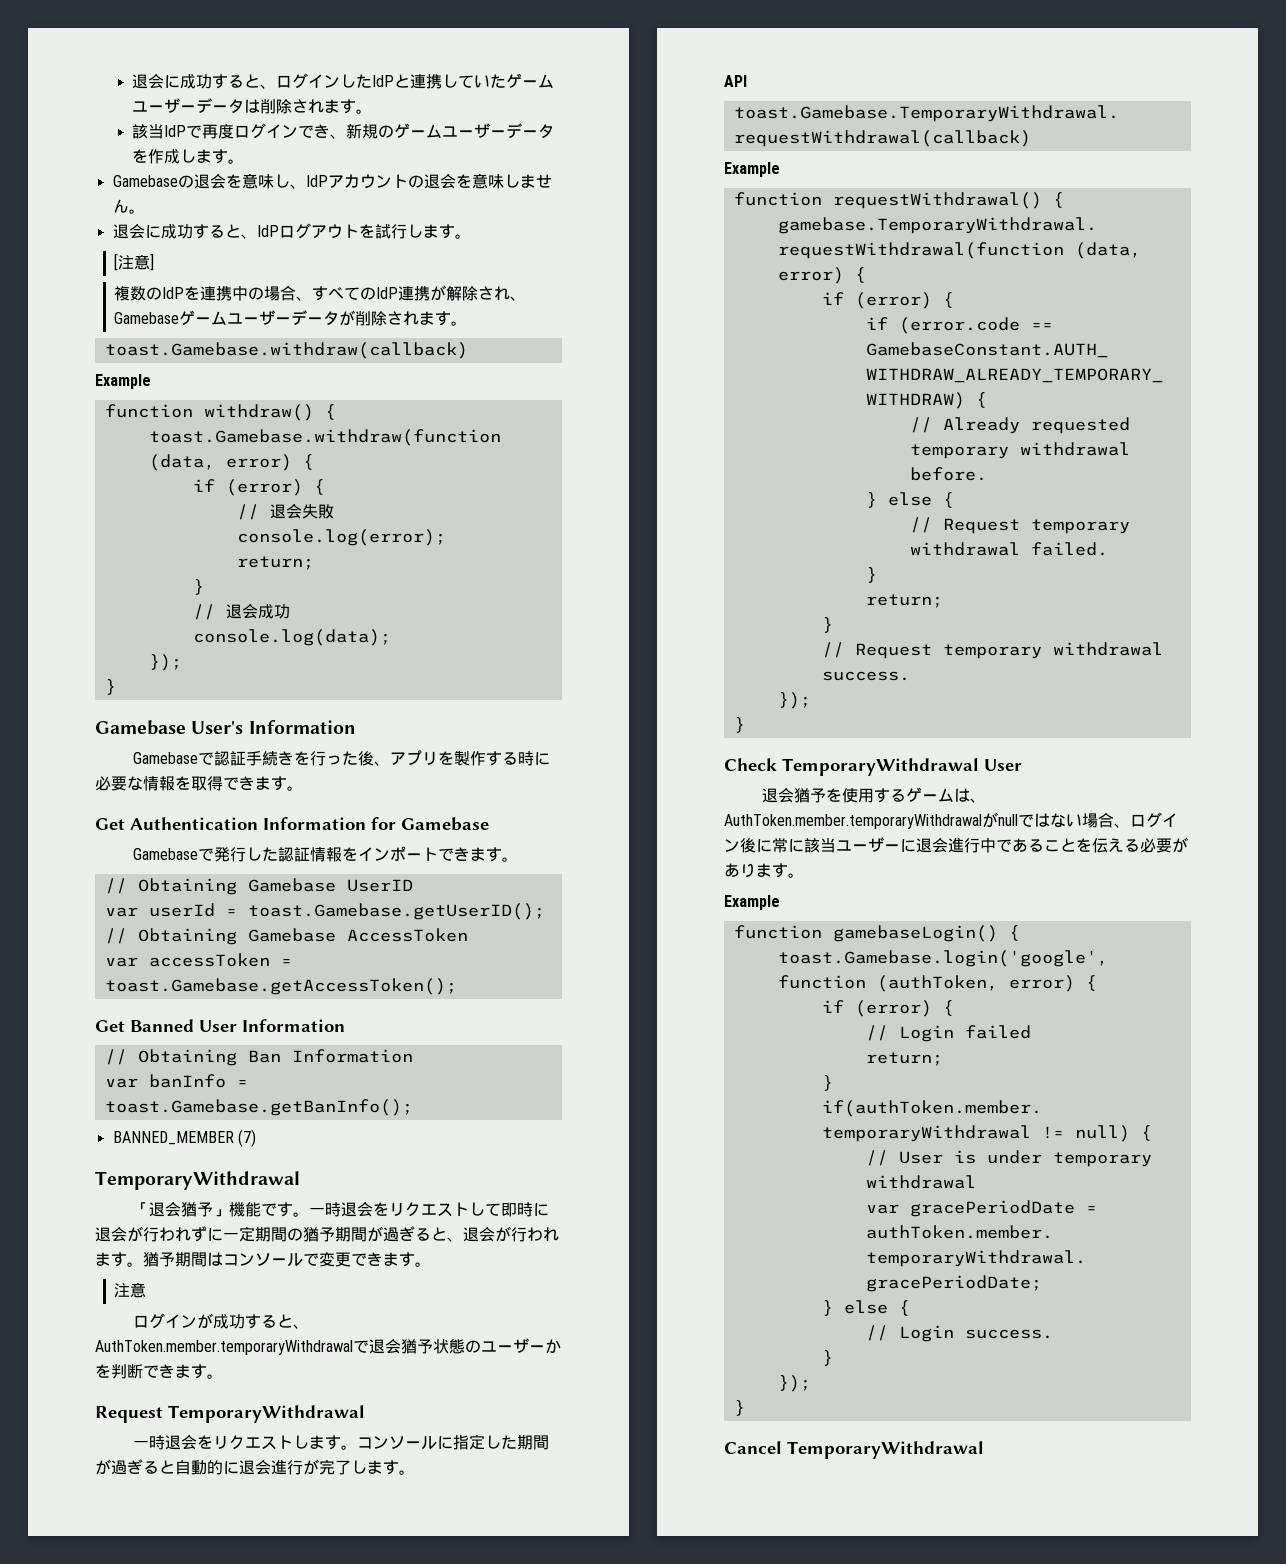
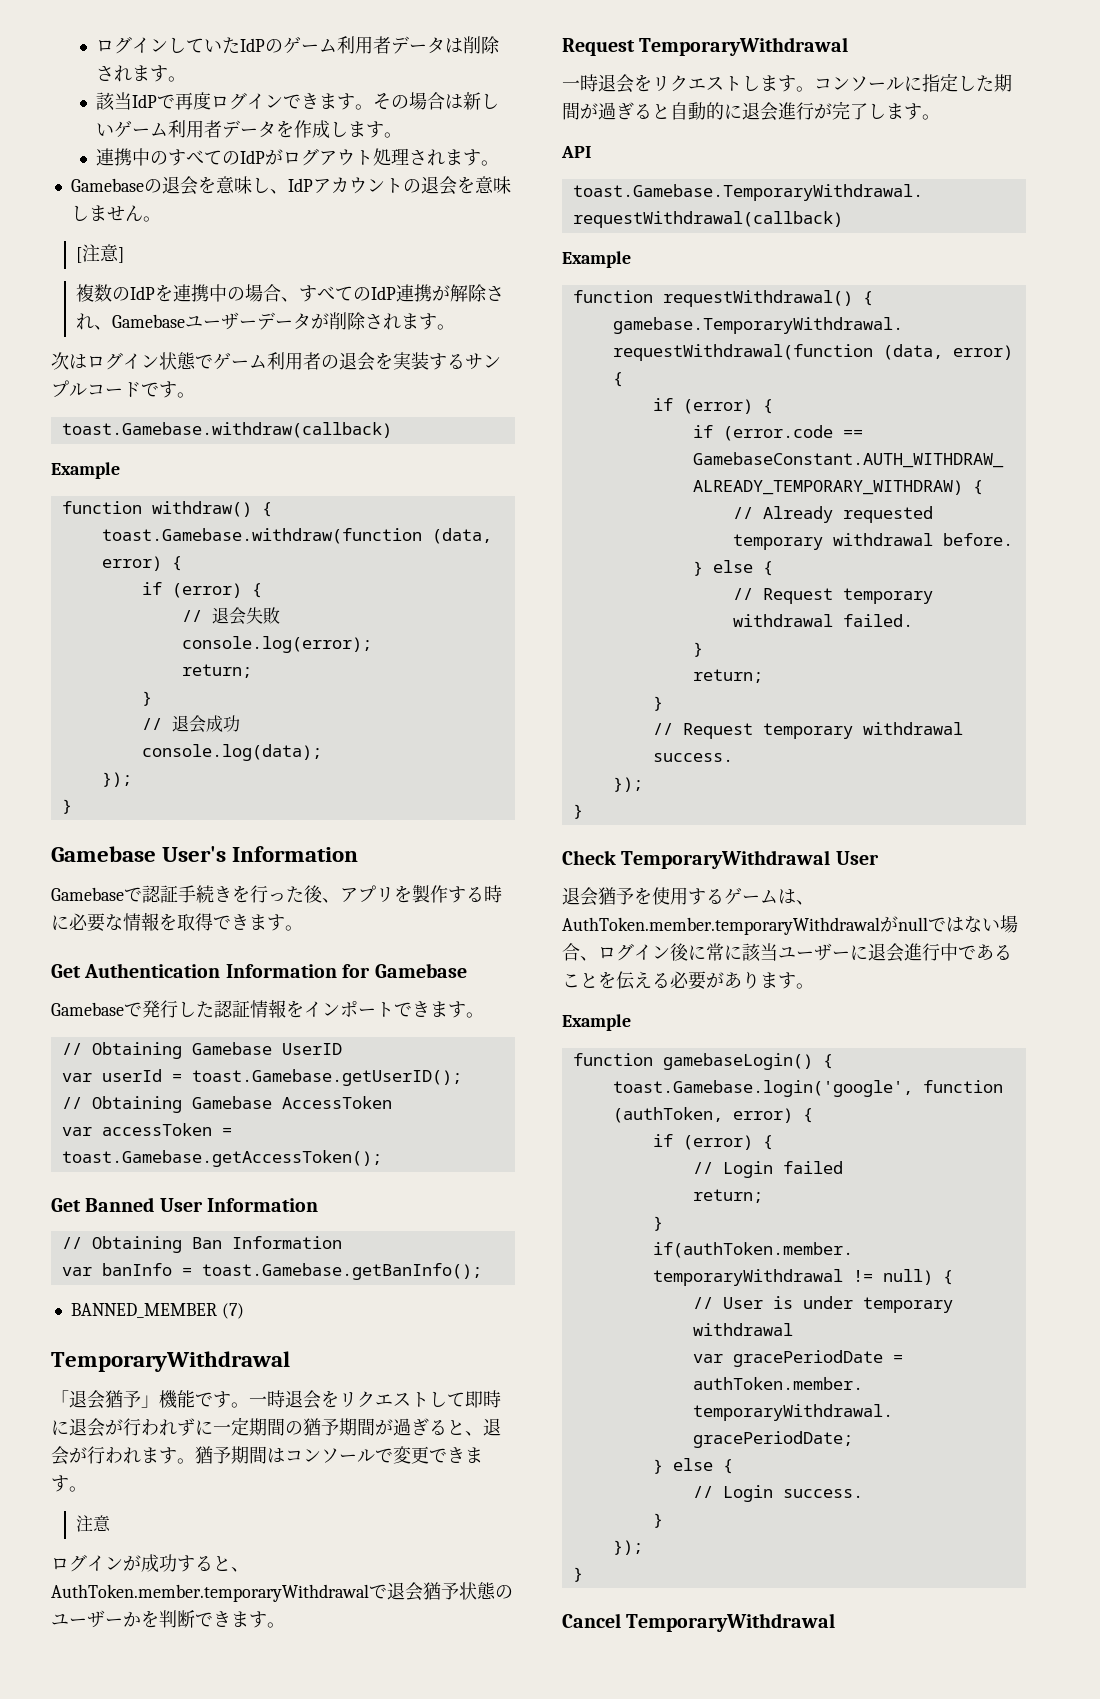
- 退会に成功すると、ログインしたIdPと連携していたゲームユーザーデータは削除されます。
+ ログインしていたIdPのゲーム利用者データは削除されます。
- 該当IdPで再度ログインでき、新規のゲームユーザーデータを作成します。
+ 該当IdPで再度ログインできます。その場合は新しいゲーム利用者データを作成します。
+ 連携中のすべてのIdPがログアウト処理されます。
- 退会に成功すると、IdPログアウトを試行します。
- 複数のIdPを連携中の場合、すべてのIdP連携が解除され、Gamebaseゲームユーザーデータが削除されます。
+ 複数のIdPを連携中の場合、すべてのIdP連携が解除され、Gamebaseユーザーデータが削除されます。
+ 次はログイン状態でゲーム利用者の退会を実装するサンプルコードです。

